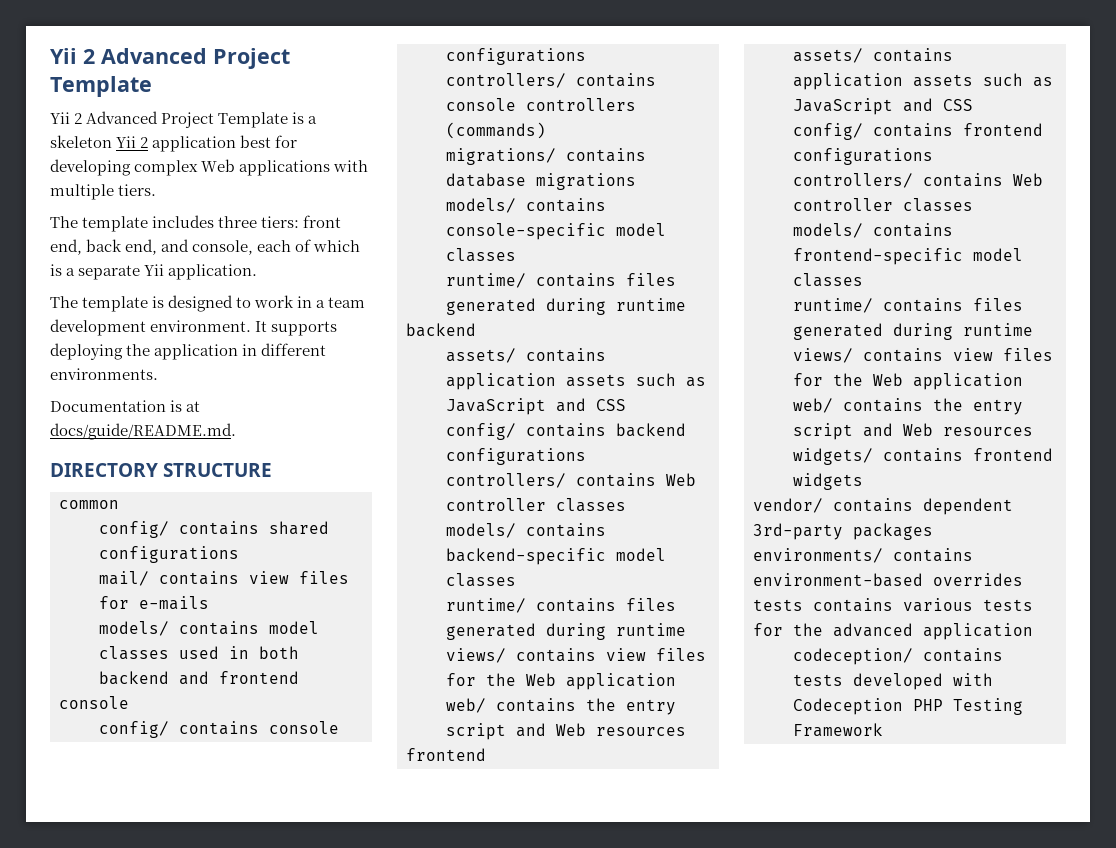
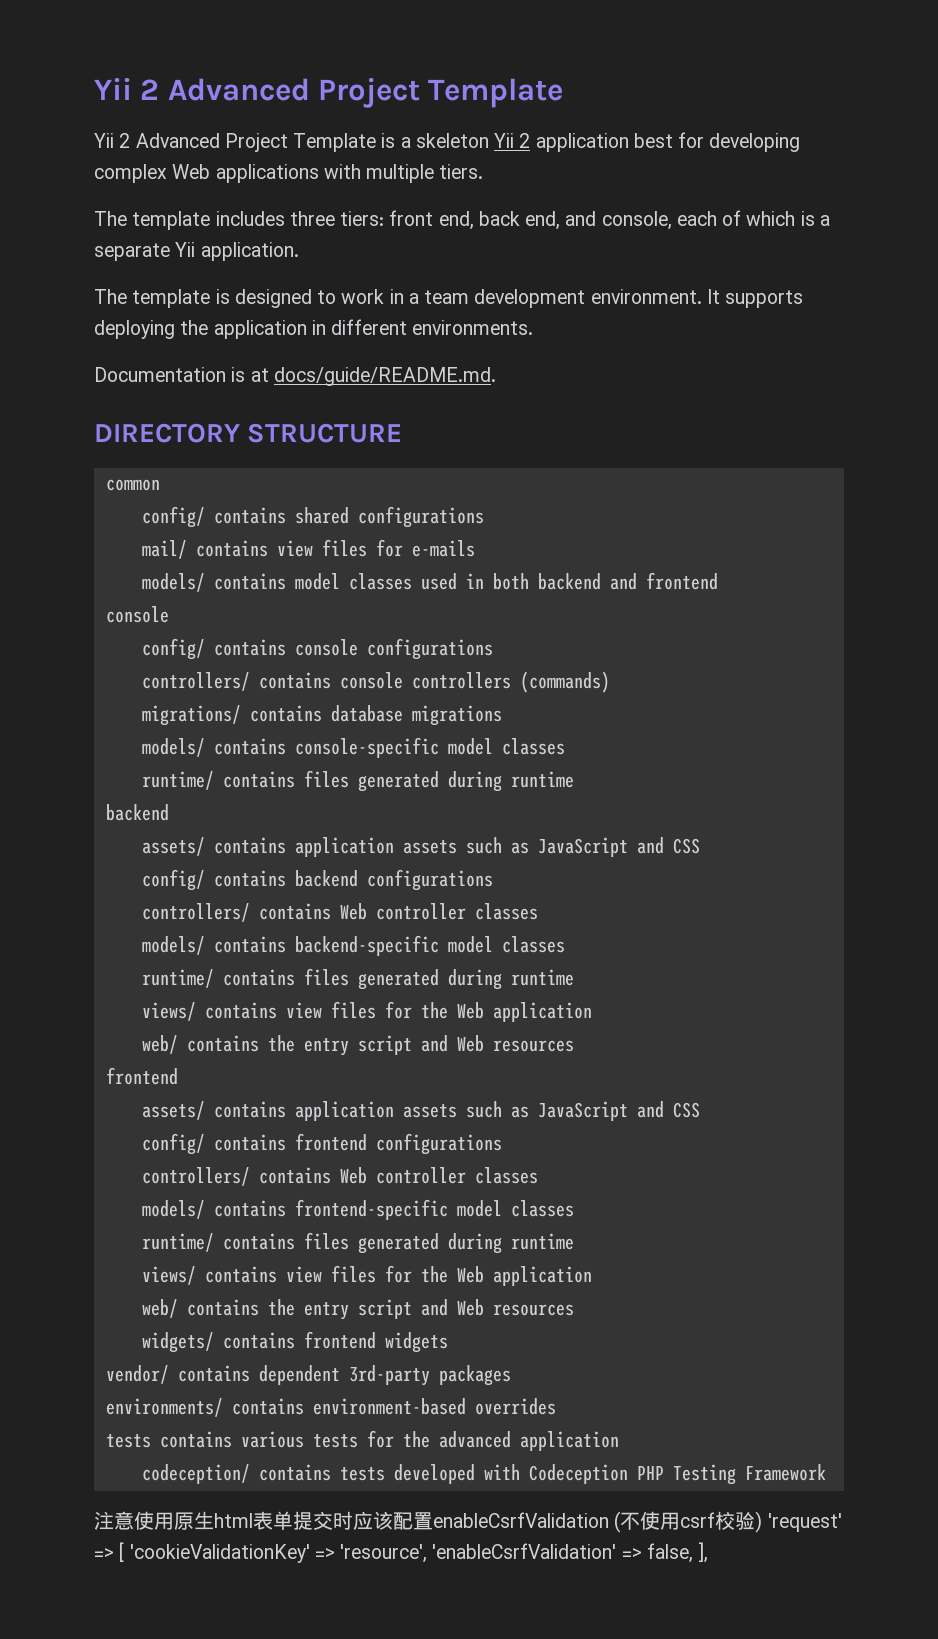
+ 注意使用原生html表单提交时应该配置enableCsrfValidation (不使用csrf校验) 'request' => [ 'cookieValidationKey' => 'resource', 'enableCsrfValidation' => false, ],

